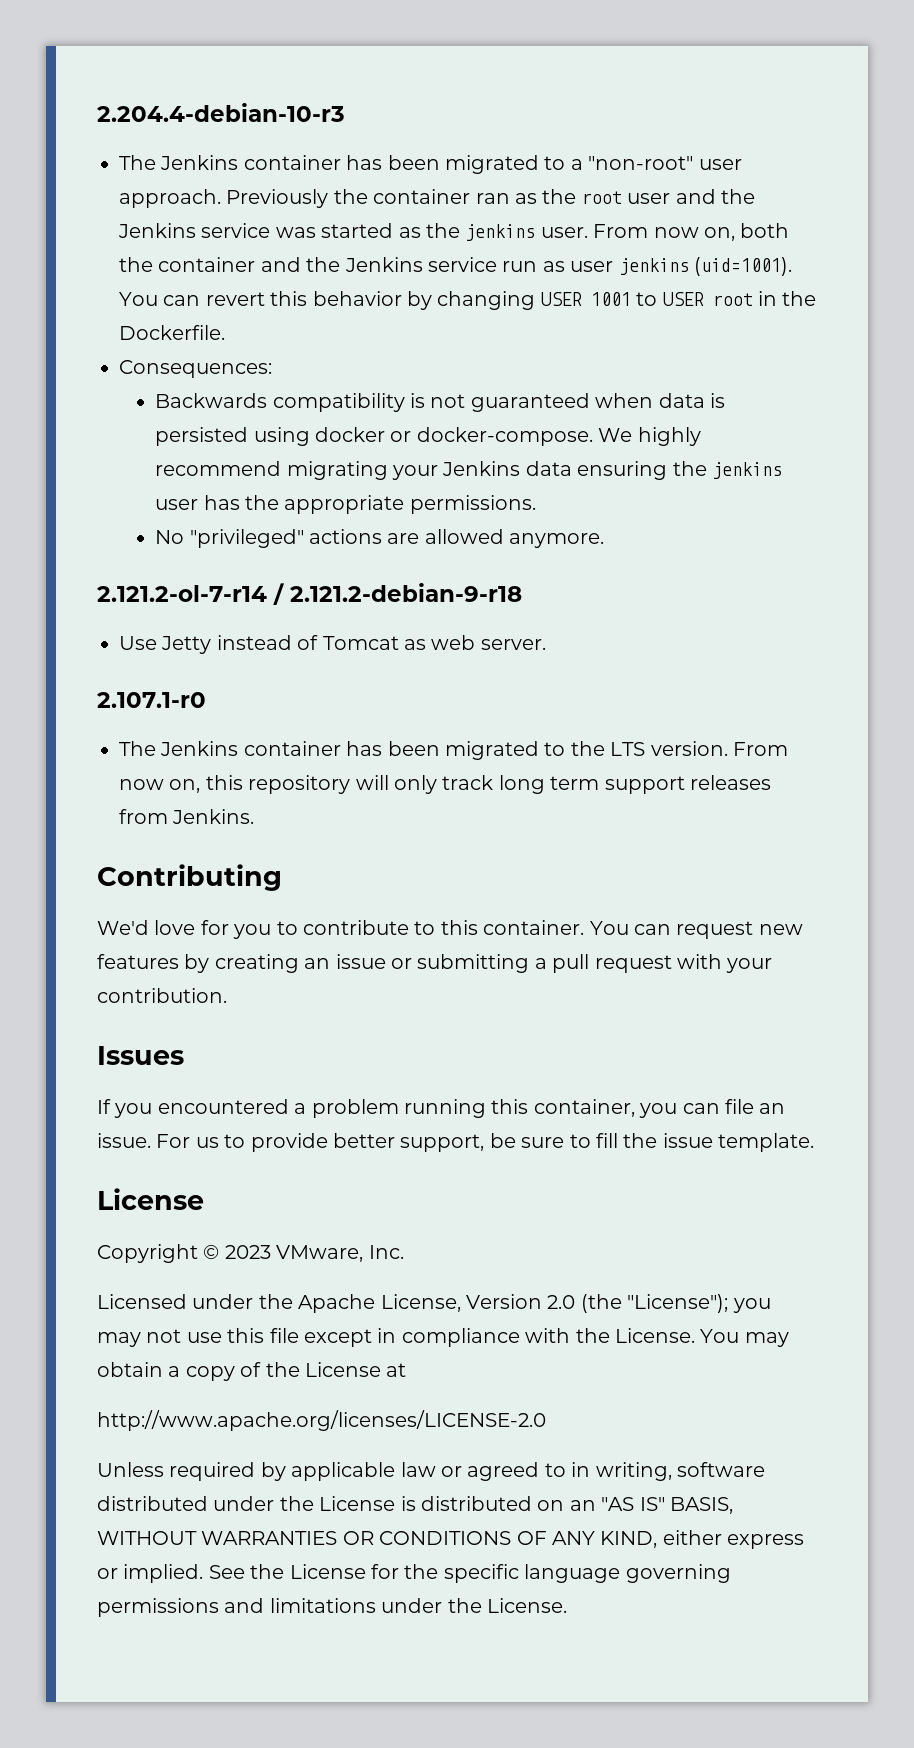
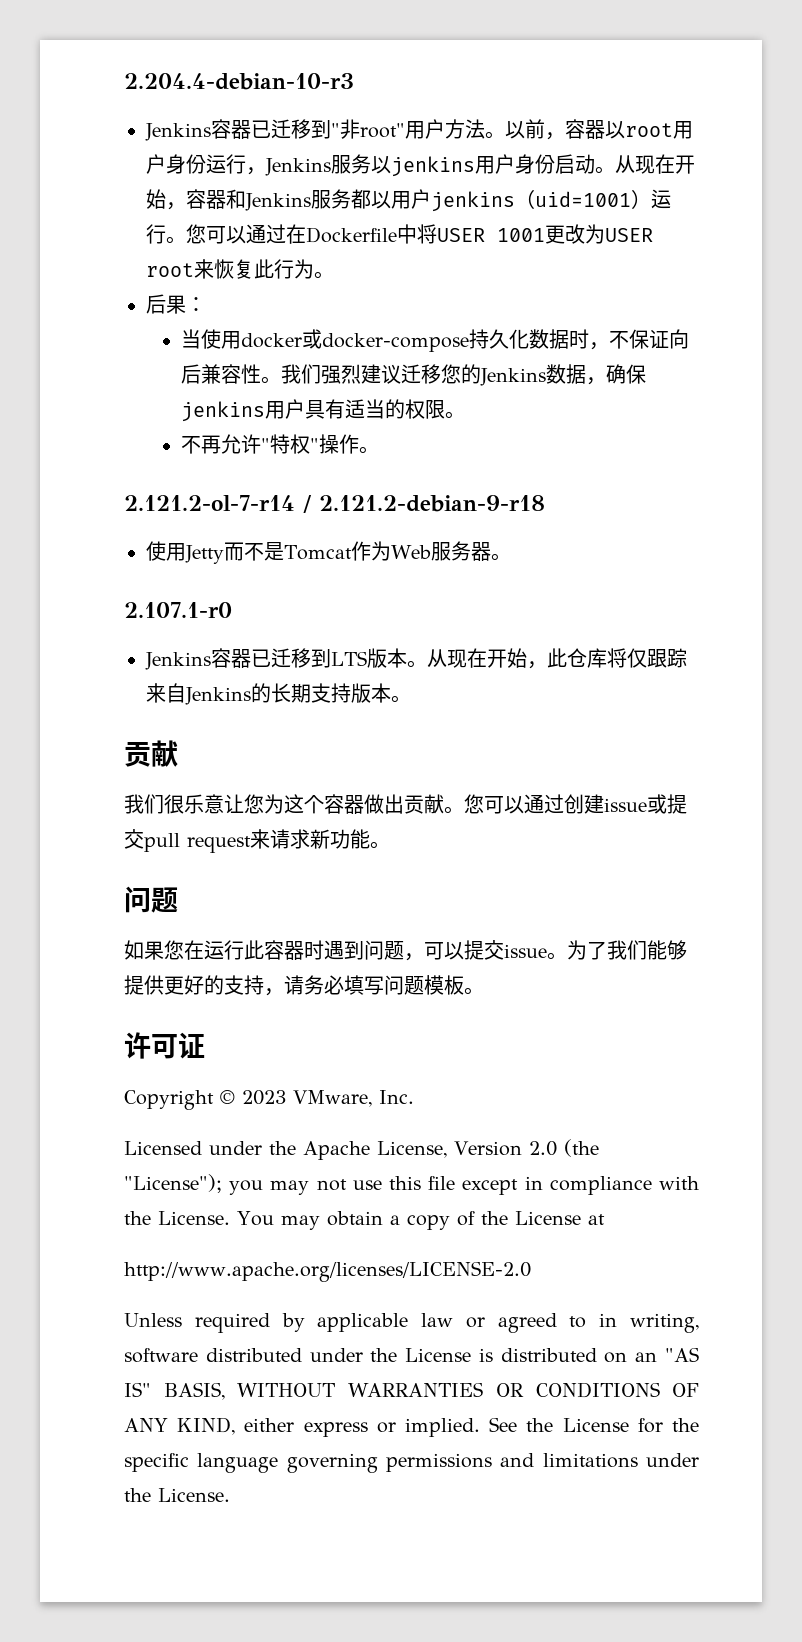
- The Jenkins container has been migrated to a "non-root" user approach. Previously the container ran as the root user and the Jenkins service was started as the jenkins user. From now on, both the container and the Jenkins service run as user jenkins (uid=1001). You can revert this behavior by changing USER 1001 to USER root in the Dockerfile.
- Consequences:
- Backwards compatibility is not guaranteed when data is persisted using docker or docker-compose. We highly recommend migrating your Jenkins data ensuring the jenkins user has the appropriate permissions.
- No "privileged" actions are allowed anymore.
+ Jenkins容器已迁移到"非root"用户方法。以前，容器以root用户身份运行，Jenkins服务以jenkins用户身份启动。从现在开始，容器和Jenkins服务都以用户jenkins（uid=1001）运行。您可以通过在Dockerfile中将USER 1001更改为USER root来恢复此行为。
+ 后果：
+ 当使用docker或docker-compose持久化数据时，不保证向后兼容性。我们强烈建议迁移您的Jenkins数据，确保jenkins用户具有适当的权限。
+ 不再允许"特权"操作。
  2.121.2-ol-7-r14 / 2.121.2-debian-9-r18
- Use Jetty instead of Tomcat as web server.
+ 使用Jetty而不是Tomcat作为Web服务器。
  2.107.1-r0
- The Jenkins container has been migrated to the LTS version. From now on, this repository will only track long term support releases from Jenkins.
- Contributing
- We'd love for you to contribute to this container. You can request new features by creating an issue or submitting a pull request with your contribution.
- Issues
- If you encountered a problem running this container, you can file an issue. For us to provide better support, be sure to fill the issue template.
- License
+ Jenkins容器已迁移到LTS版本。从现在开始，此仓库将仅跟踪来自Jenkins的长期支持版本。
+ 贡献
+ 我们很乐意让您为这个容器做出贡献。您可以通过创建issue或提交pull request来请求新功能。
+ 问题
+ 如果您在运行此容器时遇到问题，可以提交issue。为了我们能够提供更好的支持，请务必填写问题模板。
+ 许可证

